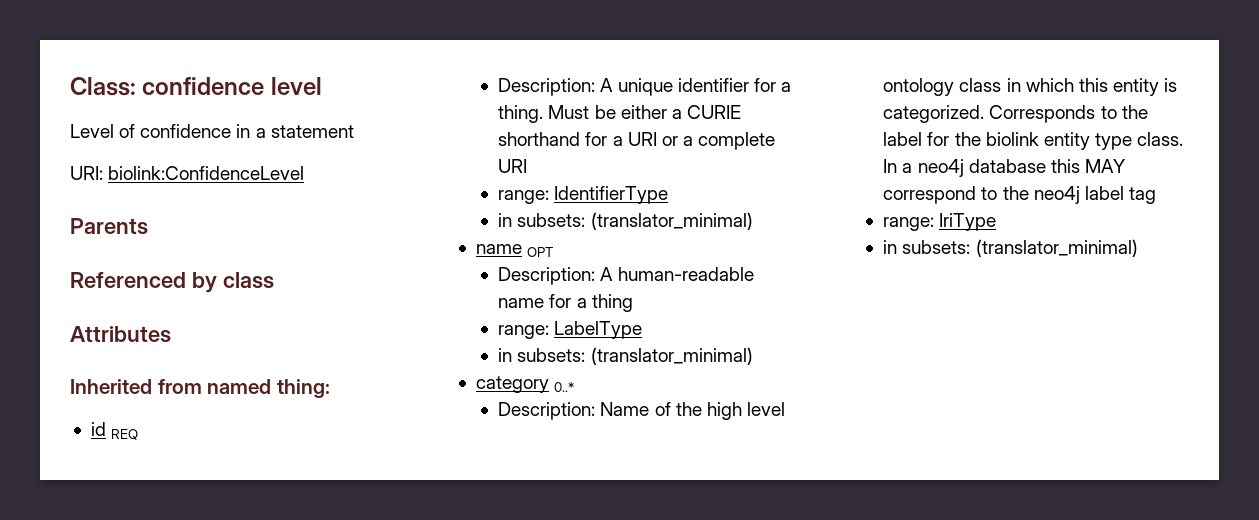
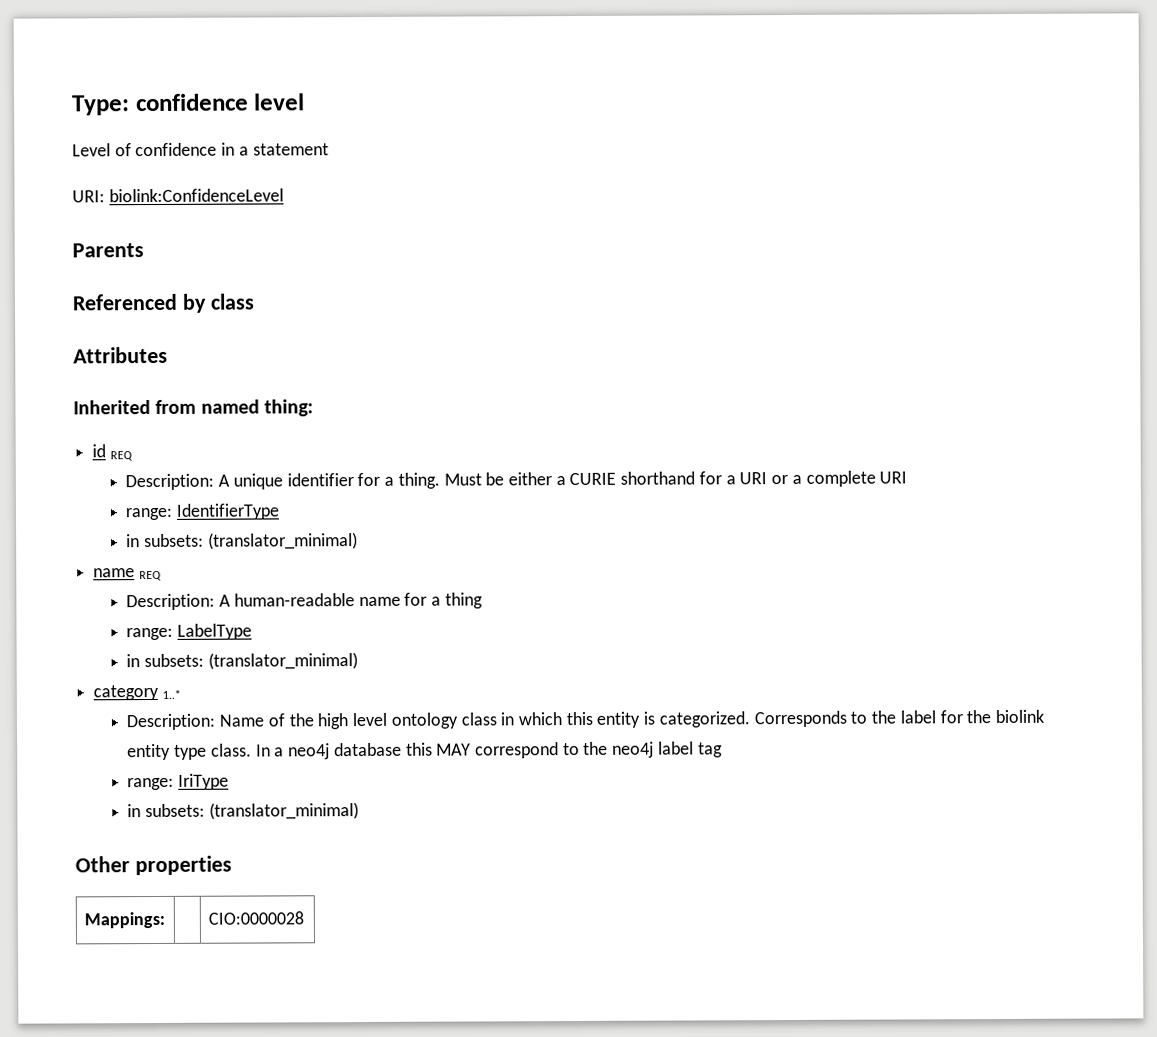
- Class: confidence level
+ Type: confidence level
- name OPT
+ name REQ
- category 0..*
+ category 1..*
+ Other properties
+ Mappings: | | CIO:0000028

